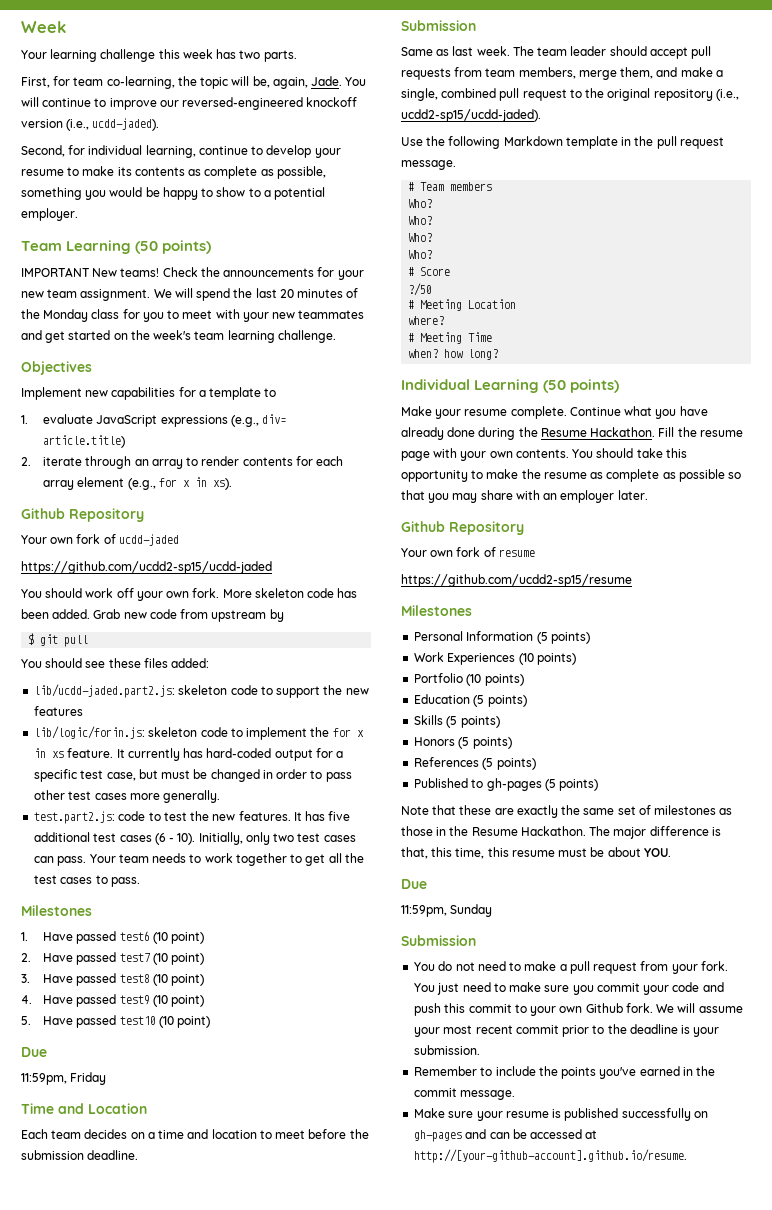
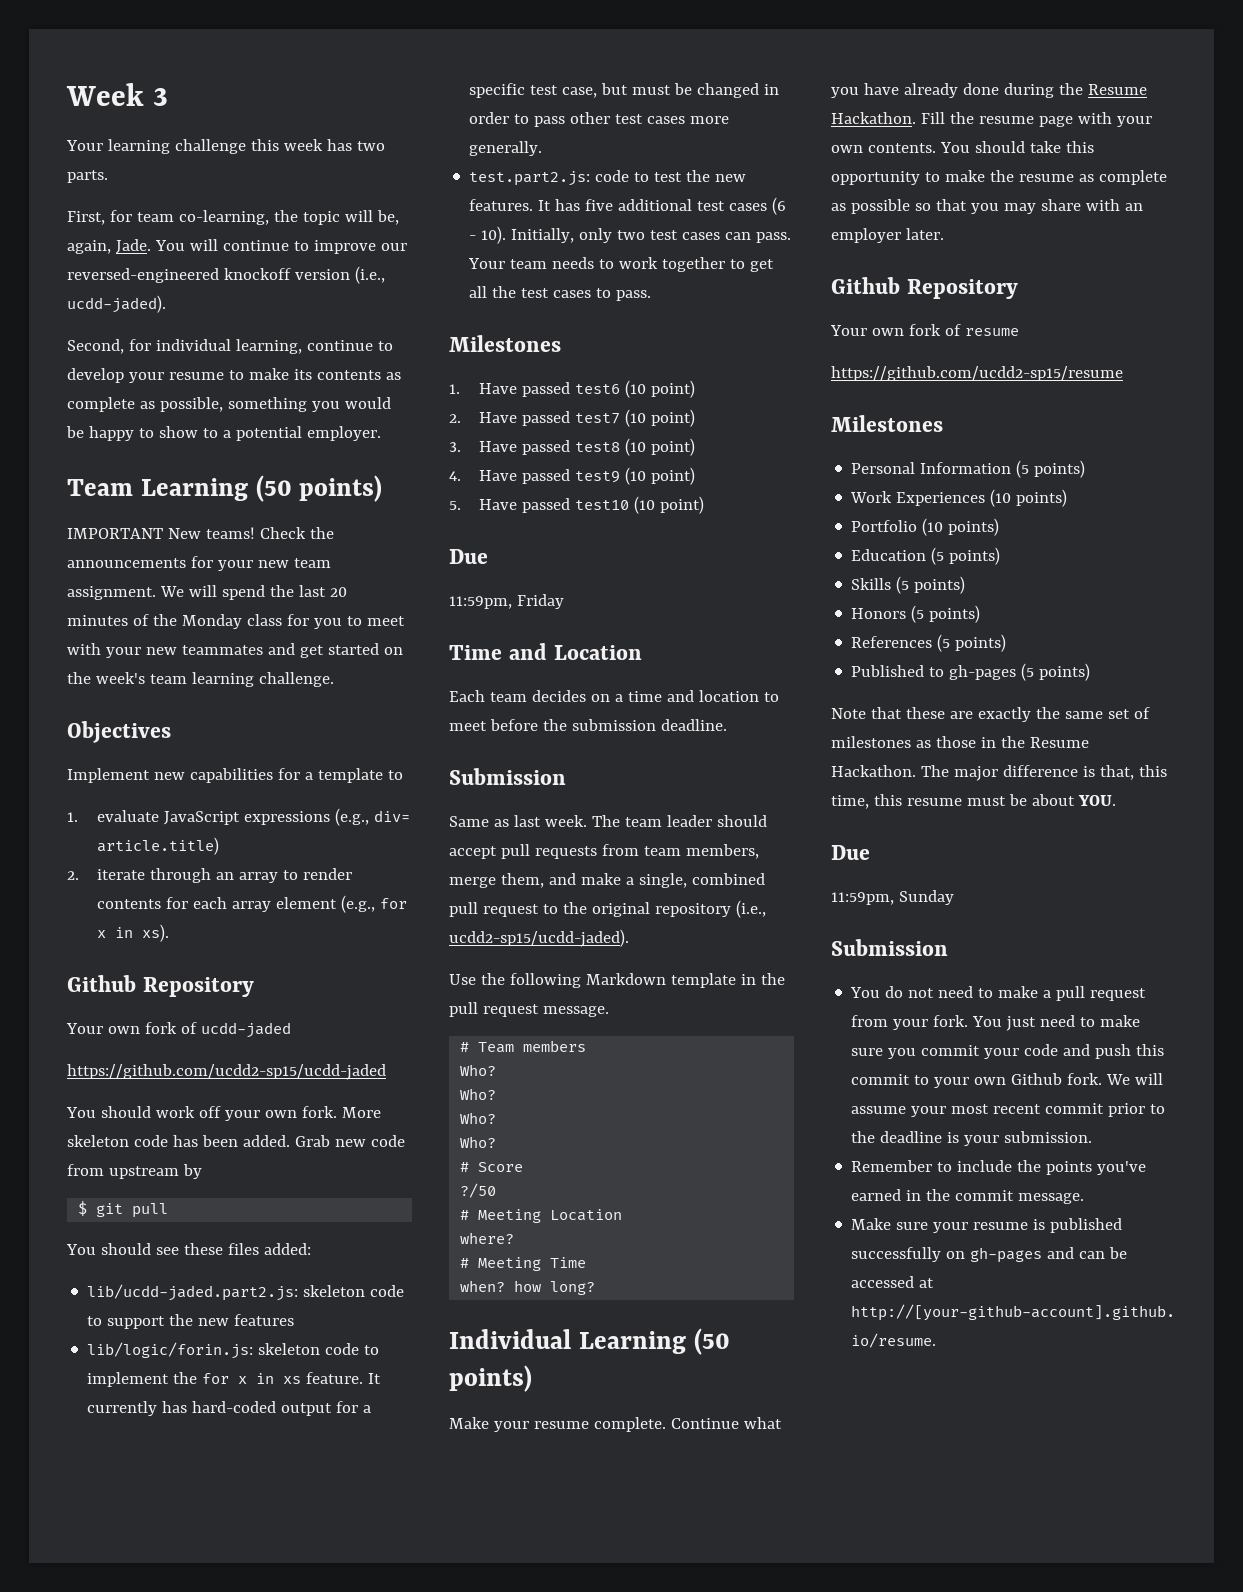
- Week
+ Week 3

